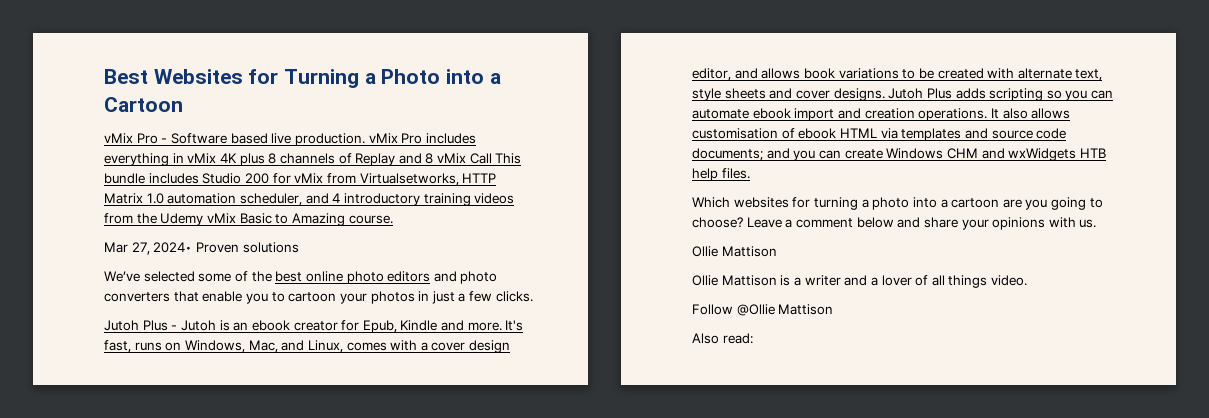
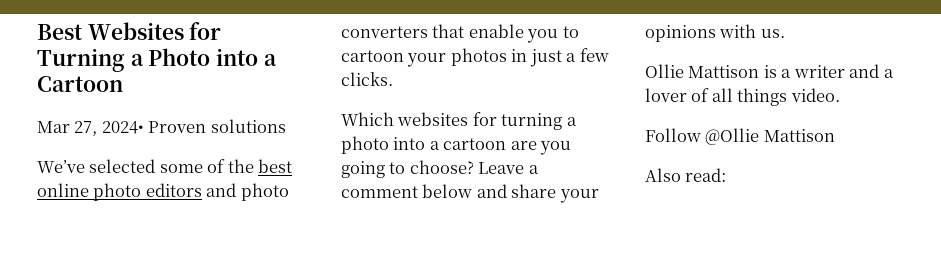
- vMix Pro - Software based live production. vMix Pro includes everything in vMix 4K plus 8 channels of Replay and 8 vMix Call This bundle includes Studio 200 for vMix from Virtualsetworks, HTTP Matrix 1.0 automation scheduler, and 4 introductory training videos from the Udemy vMix Basic to Amazing course.
- Jutoh Plus - Jutoh is an ebook creator for Epub, Kindle and more. It's fast, runs on Windows, Mac, and Linux, comes with a cover design editor, and allows book variations to be created with alternate text, style sheets and cover designs. Jutoh Plus adds scripting so you can automate ebook import and creation operations. It also allows customisation of ebook HTML via templates and source code documents; and you can create Windows CHM and wxWidgets HTB help files.
  Leave a comment below and share your opinions with us.
- Ollie Mattison

